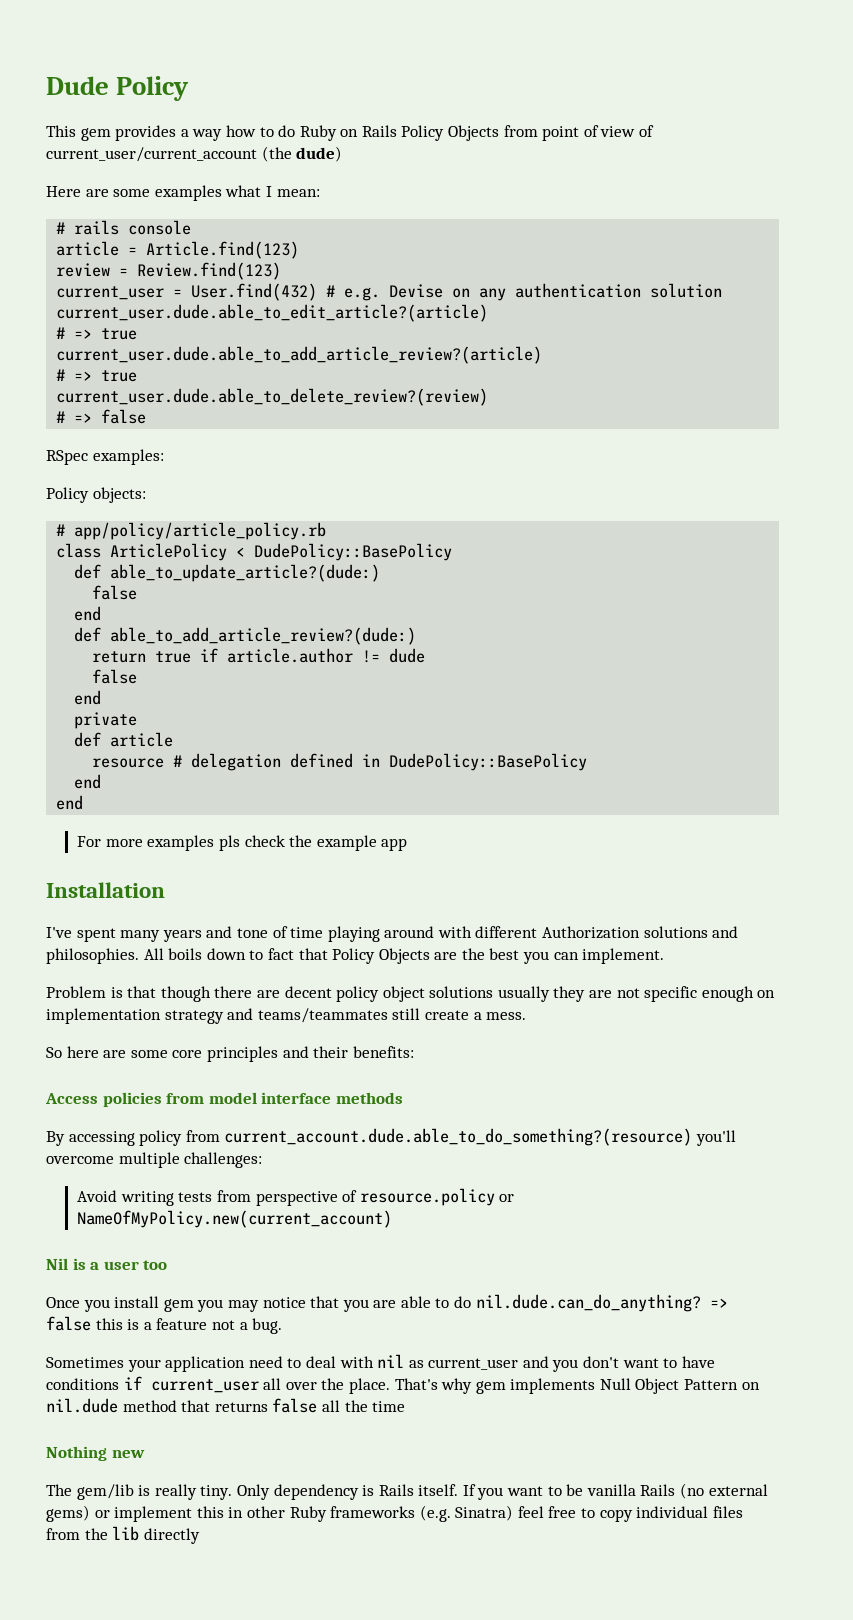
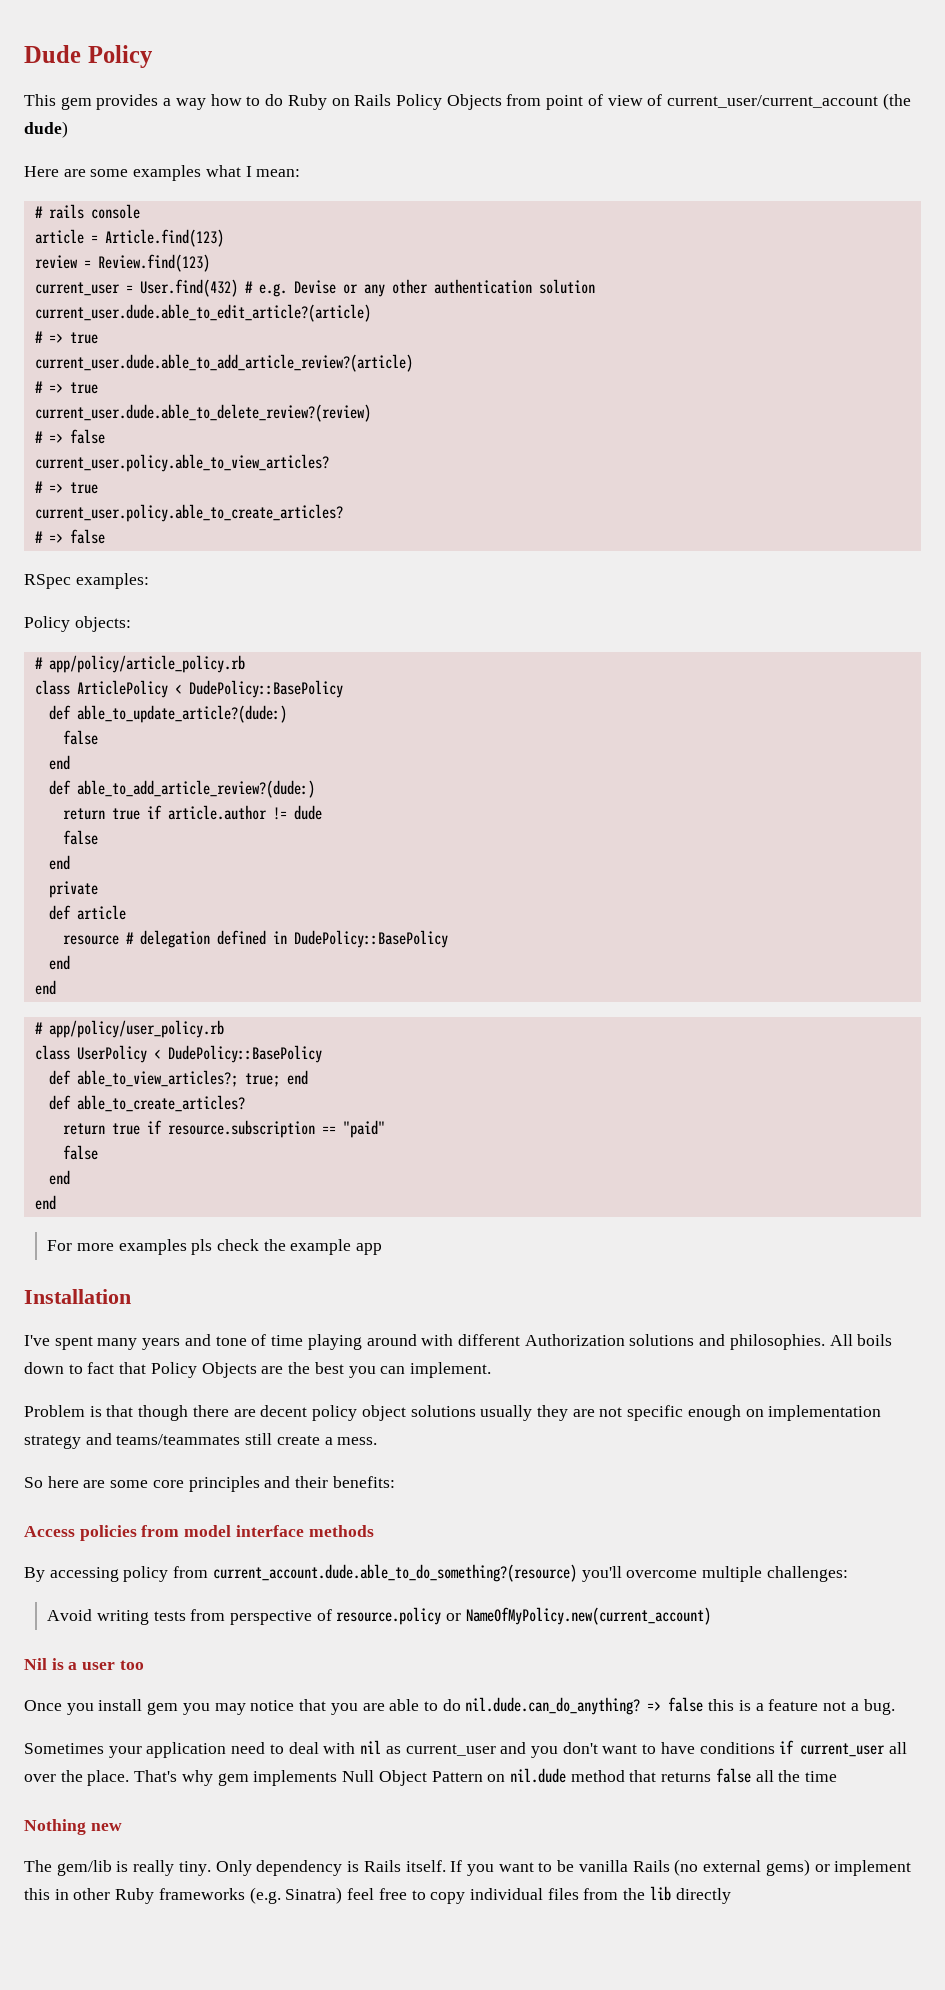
- current_user = User.find(432) # e.g. Devise on any authentication solution
+ current_user = User.find(432) # e.g. Devise or any other authentication solution
+ current_user.policy.able_to_view_articles?
+ # => true
+ current_user.policy.able_to_create_articles?
+ # => false
+ # app/policy/user_policy.rb
+ class UserPolicy < DudePolicy::BasePolicy
+ def able_to_view_articles?; true; end
+ def able_to_create_articles?
+ return true if resource.subscription == "paid"
+ false
+ end
+ end

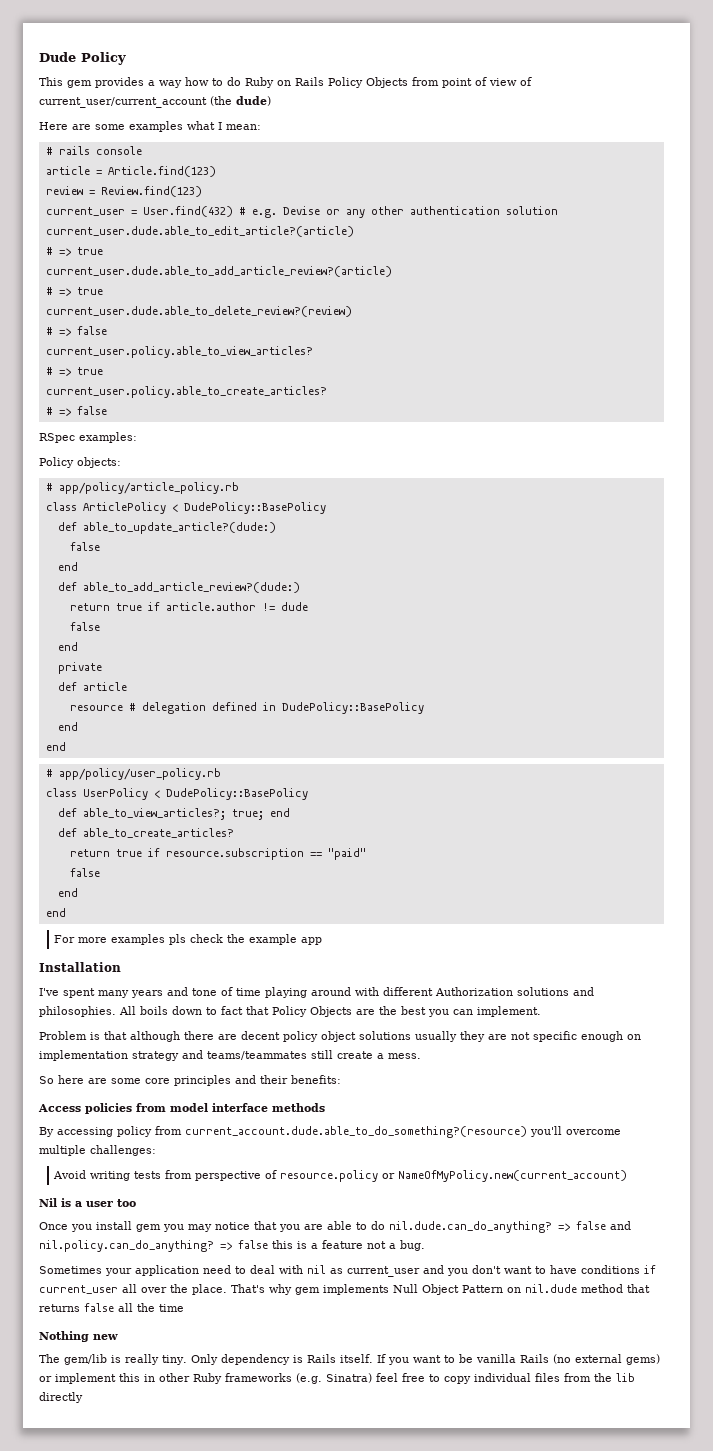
- Problem is that though there are decent policy object solutions usually they are not specific enough on implementation strategy and teams/teammates still create a mess.
+ Problem is that although there are decent policy object solutions usually they are not specific enough on implementation strategy and teams/teammates still create a mess.
- => false this is a feature not a bug.
+ => false and nil.policy.can_do_anything? => false this is a feature not a bug.

